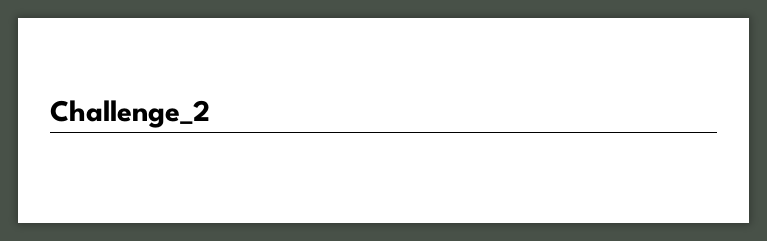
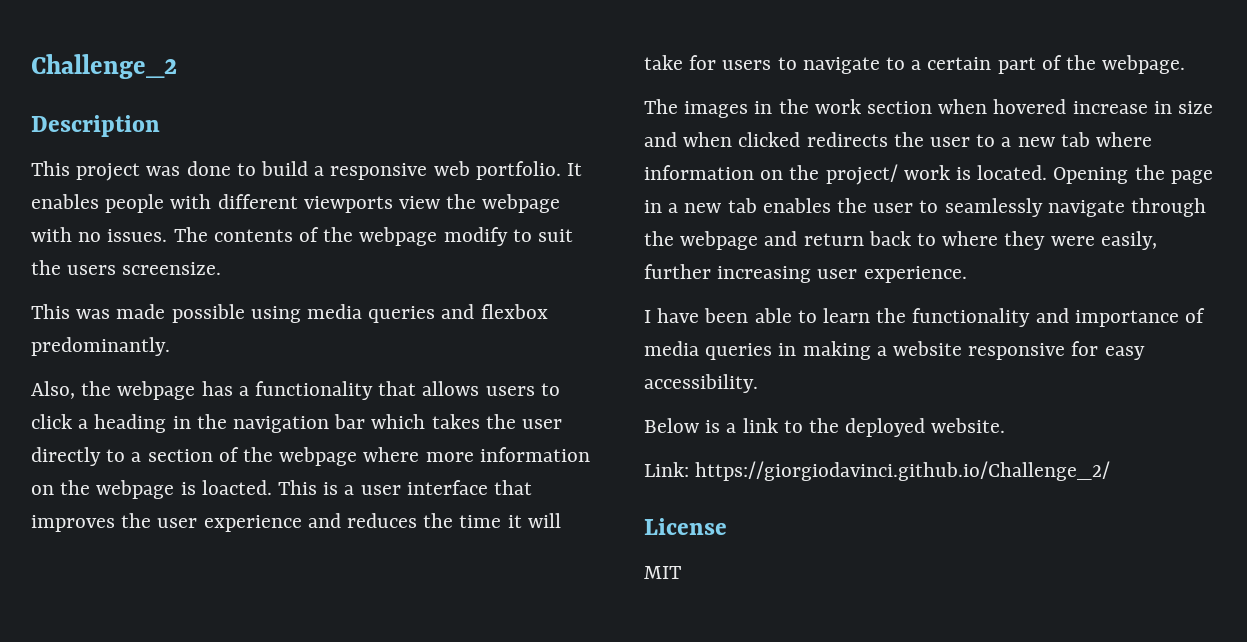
+ Description
+ This project was done to build a responsive web portfolio. It enables people with different viewports view the webpage with no issues. The contents of the webpage modify to suit the users screensize.
+ This was made possible using media queries and flexbox predominantly.
+ Also, the webpage has a functionality that allows users to click a heading in the navigation bar which takes the user directly to a section of the webpage where more information on the webpage is loacted. This is a user interface that improves the user experience and reduces the time it will take for users to navigate to a certain part of the webpage.
+ The images in the work section when hovered increase in size and when clicked redirects the user to a new tab where information on the project/ work is located. Opening the page in a new tab enables the user to seamlessly navigate through the webpage and return back to where they were easily, further increasing user experience.
+ I have been able to learn the functionality and importance of media queries in making a website responsive for easy accessibility.
+ Below is a link to the deployed website.
+ Link: https://giorgiodavinci.github.io/Challenge_2/
+ License
+ MIT

